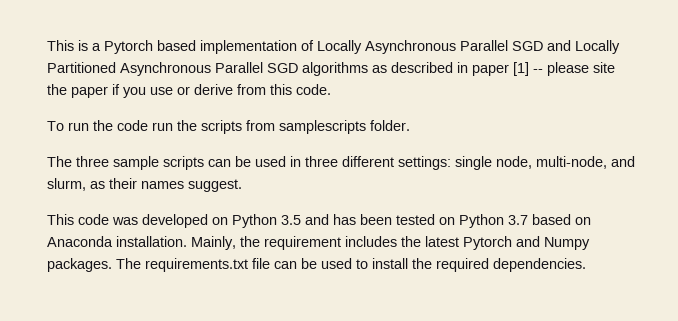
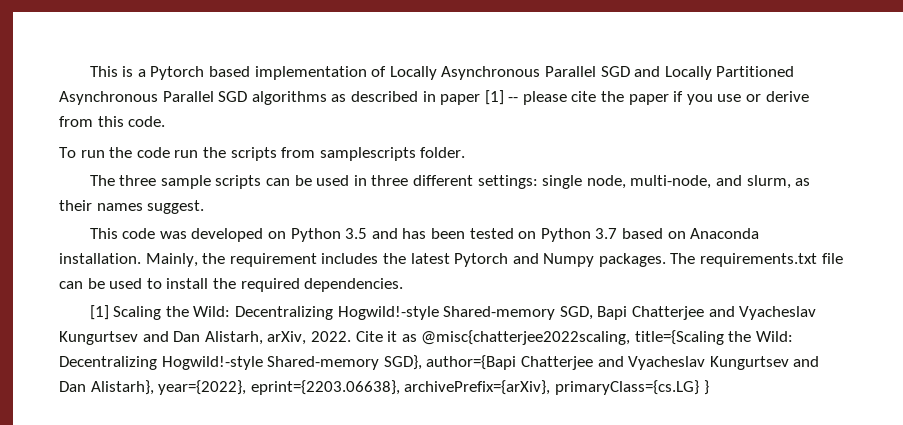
- This is a Pytorch based implementation of Locally Asynchronous Parallel SGD and Locally Partitioned Asynchronous Parallel SGD algorithms as described in paper [1] -- please site the paper if you use or derive from this code.
+ This is a Pytorch based implementation of Locally Asynchronous Parallel SGD and Locally Partitioned Asynchronous Parallel SGD algorithms as described in paper [1] -- please cite the paper if you use or derive from this code.
+ [1] Scaling the Wild: Decentralizing Hogwild!-style Shared-memory SGD, Bapi Chatterjee and Vyacheslav Kungurtsev and Dan Alistarh, arXiv, 2022. Cite it as @misc{chatterjee2022scaling, title={Scaling the Wild: Decentralizing Hogwild!-style Shared-memory SGD}, author={Bapi Chatterjee and Vyacheslav Kungurtsev and Dan Alistarh}, year={2022}, eprint={2203.06638}, archivePrefix={arXiv}, primaryClass={cs.LG} }

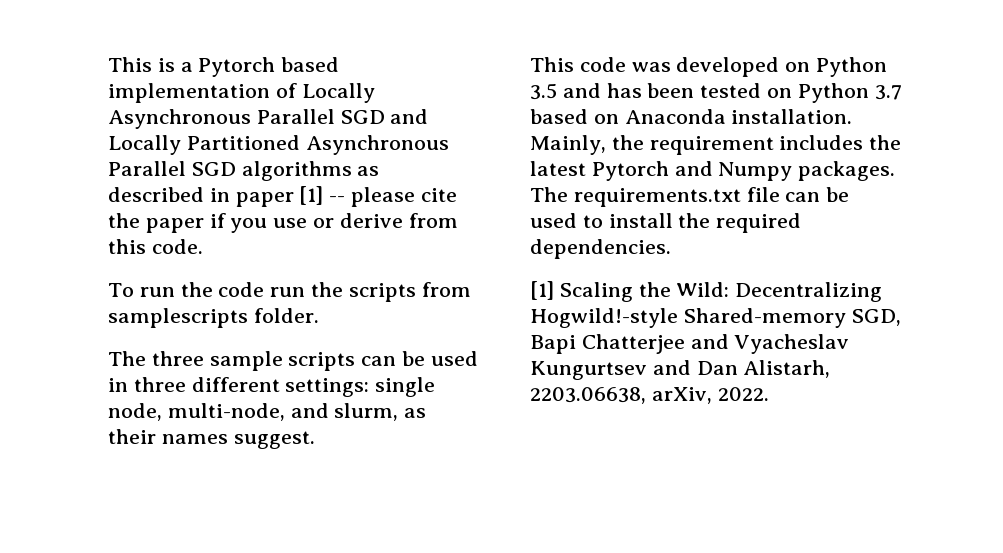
- [1] Scaling the Wild: Decentralizing Hogwild!-style Shared-memory SGD, Bapi Chatterjee and Vyacheslav Kungurtsev and Dan Alistarh, arXiv, 2022. Cite it as @misc{chatterjee2022scaling, title={Scaling the Wild: Decentralizing Hogwild!-style Shared-memory SGD}, author={Bapi Chatterjee and Vyacheslav Kungurtsev and Dan Alistarh}, year={2022}, eprint={2203.06638}, archivePrefix={arXiv}, primaryClass={cs.LG} }
+ [1] Scaling the Wild: Decentralizing Hogwild!-style Shared-memory SGD, Bapi Chatterjee and Vyacheslav Kungurtsev and Dan Alistarh, 2203.06638, arXiv, 2022.

